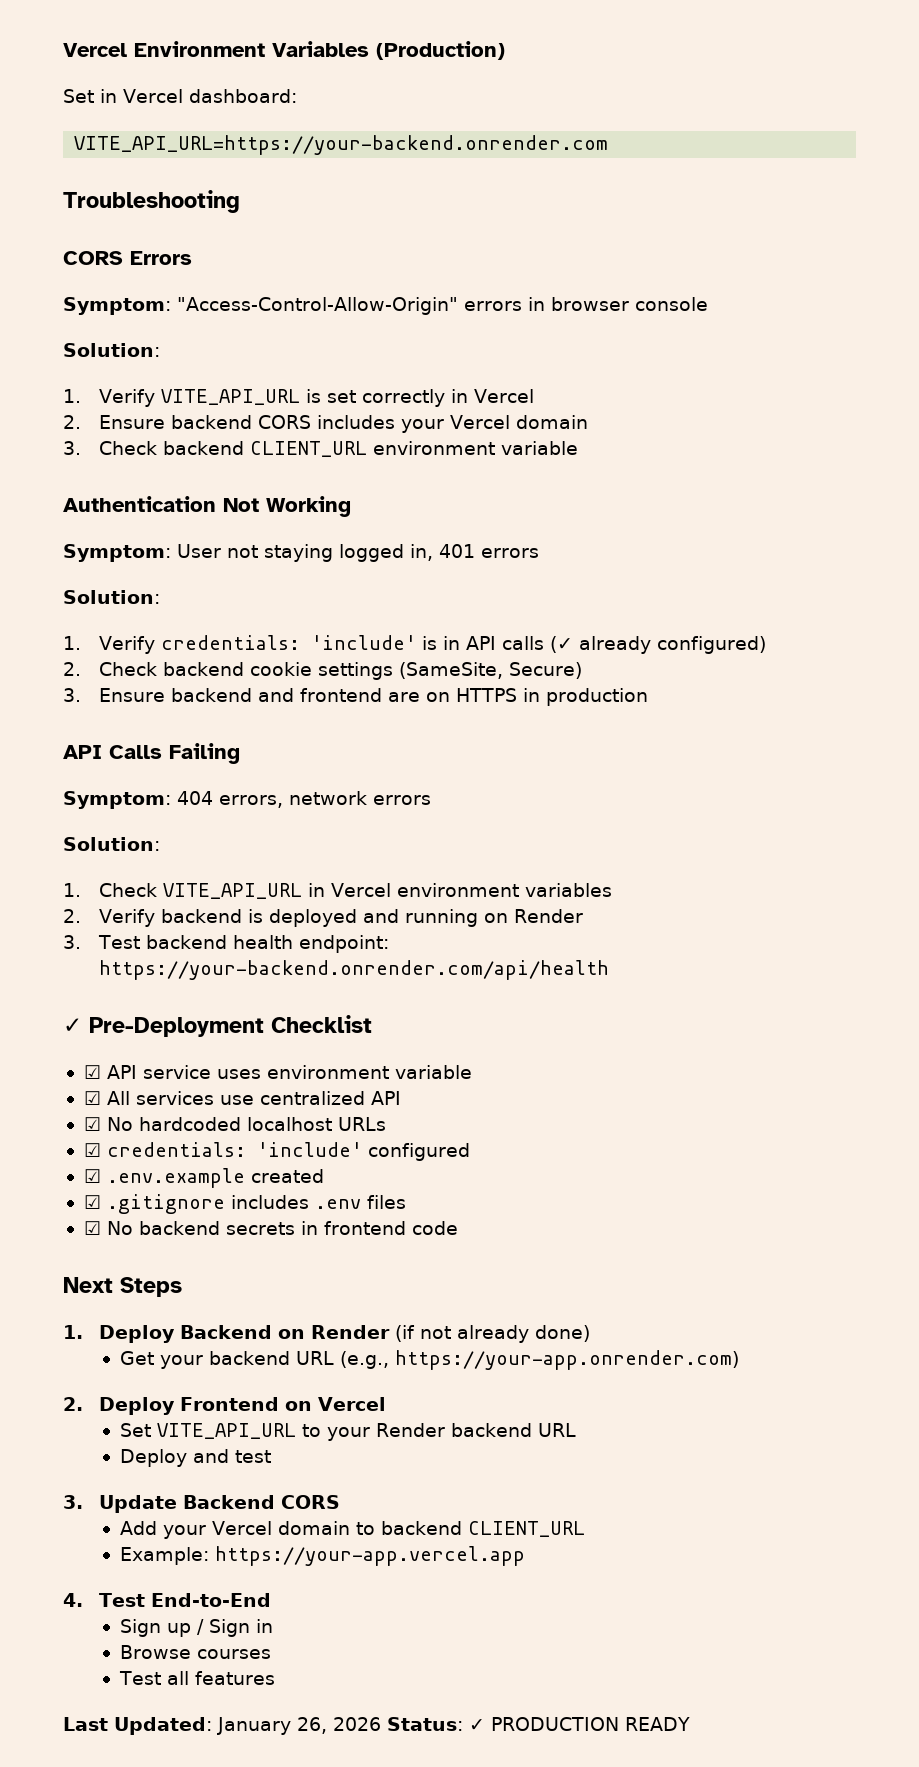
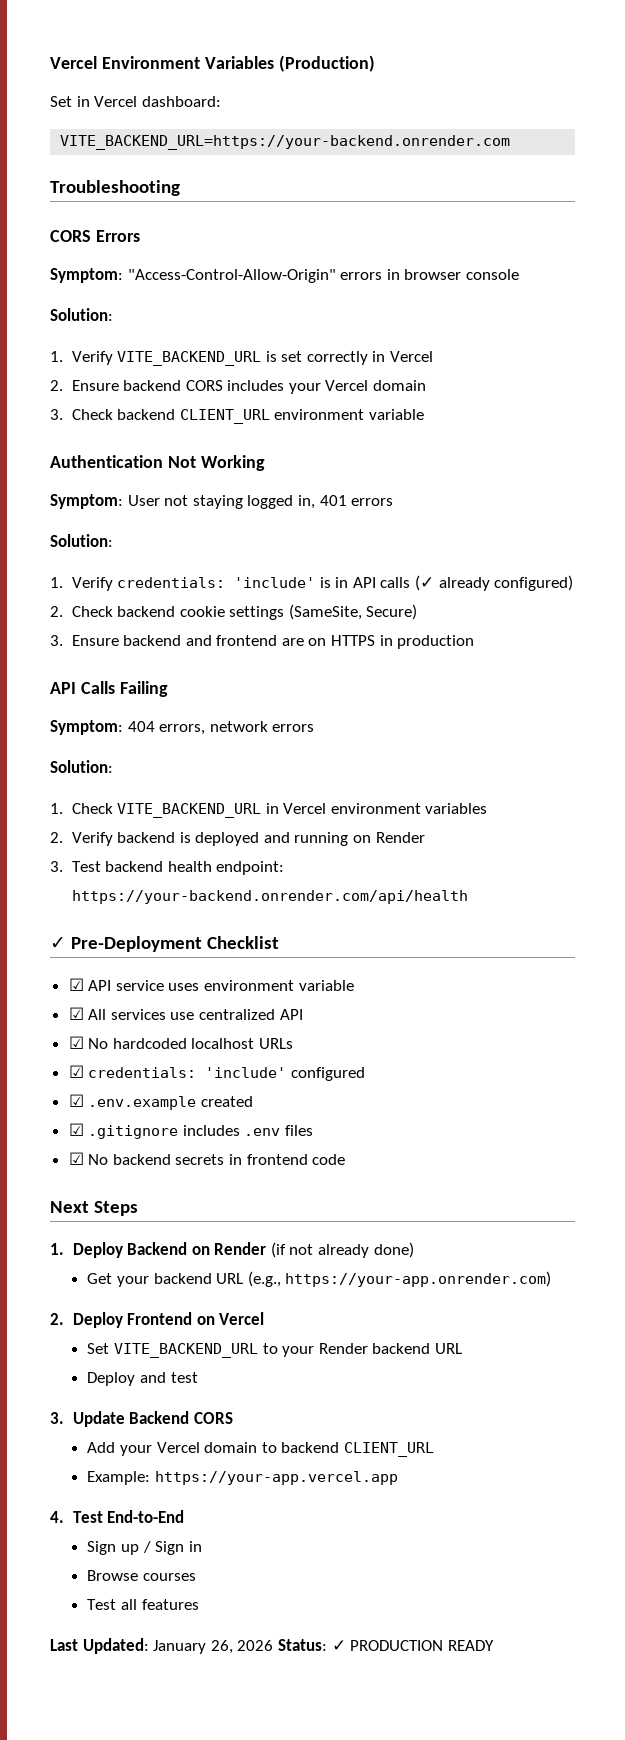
- VITE_API_URL=https://your-backend.onrender.com
+ VITE_BACKEND_URL=https://your-backend.onrender.com
- 1. Verify VITE_API_URL is set correctly in Vercel
+ 1. Verify VITE_BACKEND_URL is set correctly in Vercel
- 1. Check VITE_API_URL in Vercel environment variables
+ 1. Check VITE_BACKEND_URL in Vercel environment variables
- Set VITE_API_URL to your Render backend URL
+ Set VITE_BACKEND_URL to your Render backend URL

